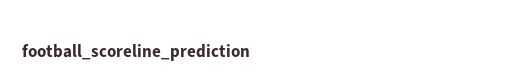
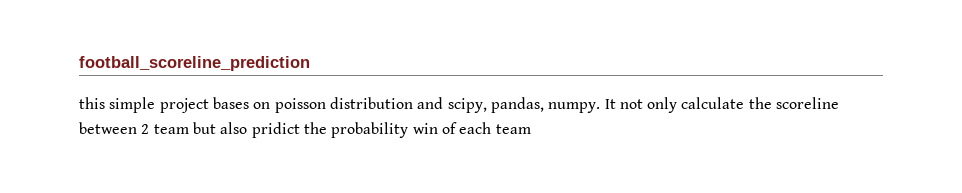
+ this simple project bases on poisson distribution and scipy, pandas, numpy. It not only calculate the scoreline between 2 team but also pridict the probability win of each team

